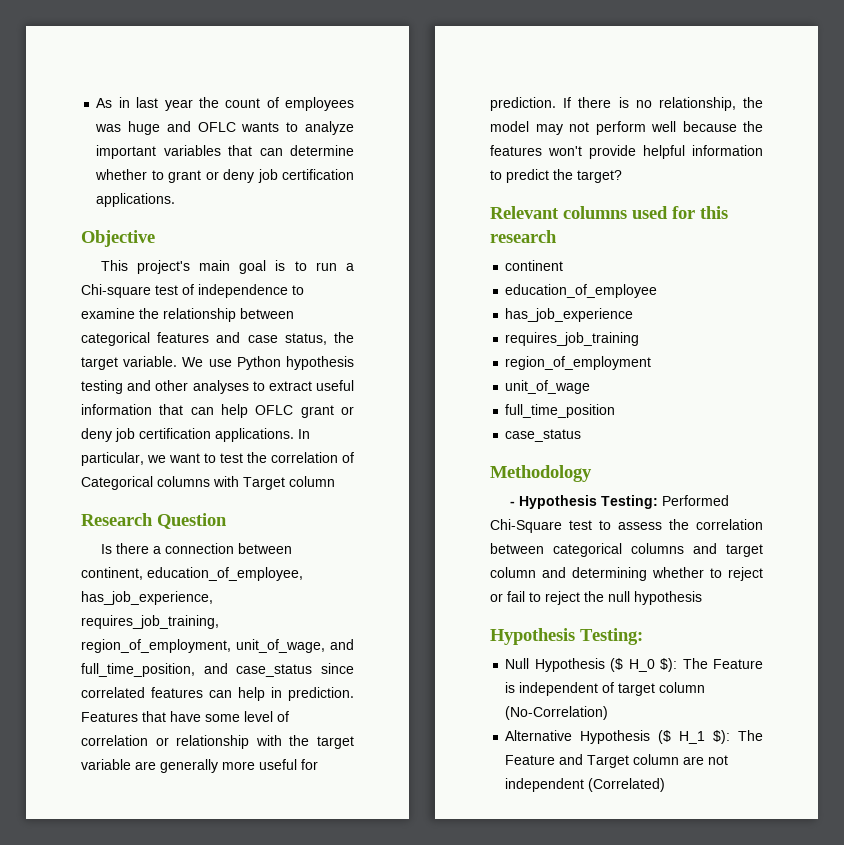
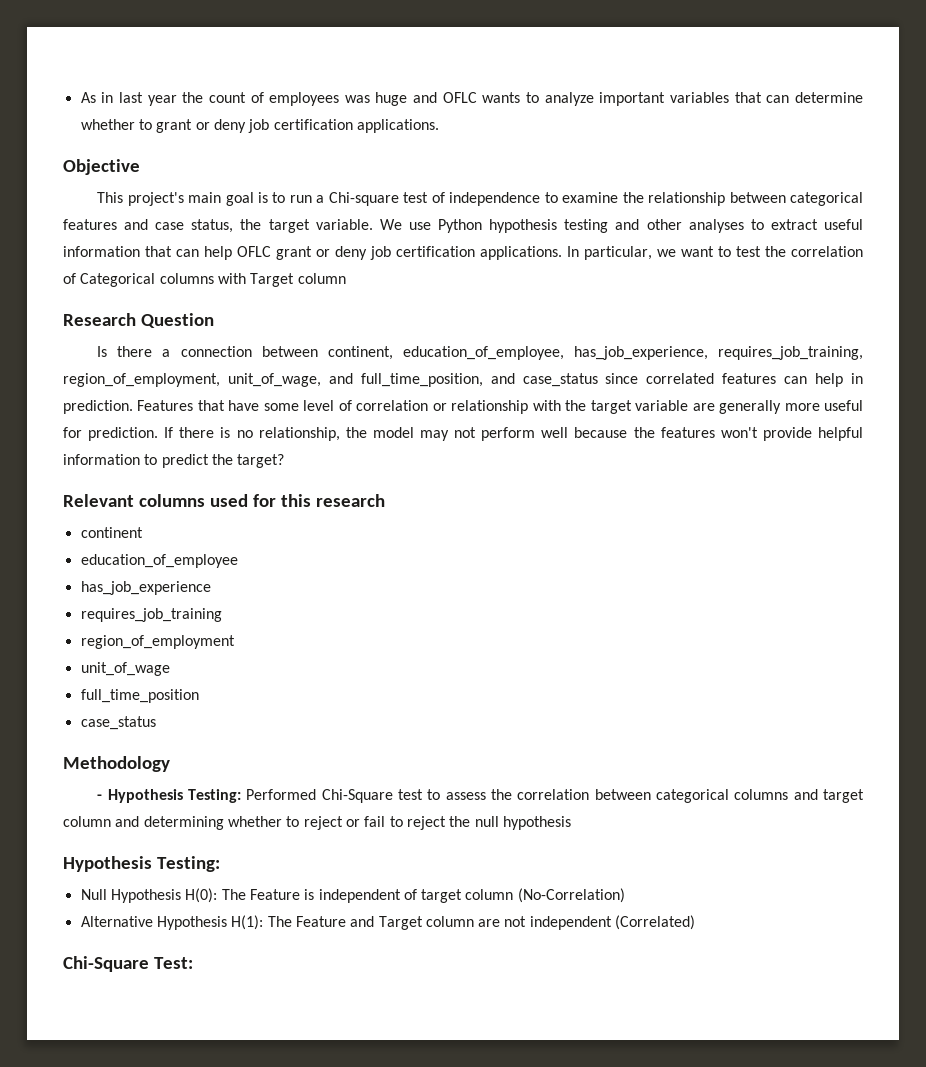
- Null Hypothesis ($ H_0 $): The Feature is independent of target column (No-Correlation)
+ Null Hypothesis H(0): The Feature is independent of target column (No-Correlation)
- Alternative Hypothesis ($ H_1 $): The Feature and Target column are not independent (Correlated)
+ Alternative Hypothesis H(1): The Feature and Target column are not independent (Correlated)
+ Chi-Square Test:

